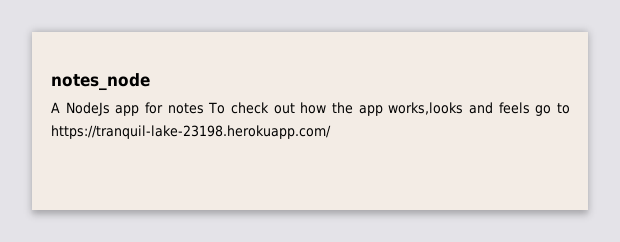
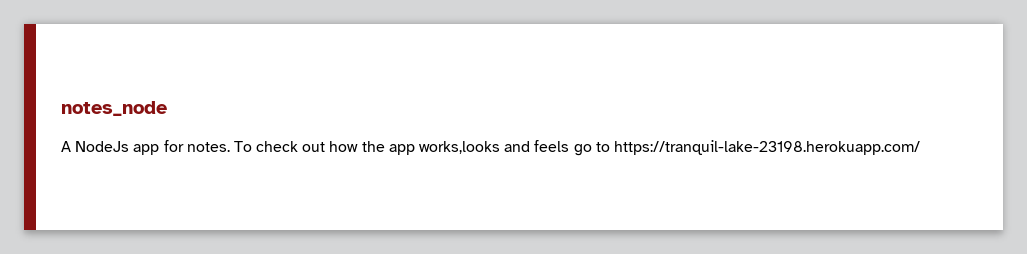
- A NodeJs app for notes To check out how the app works,looks and feels go to https://tranquil-lake-23198.herokuapp.com/
+ A NodeJs app for notes. To check out how the app works,looks and feels go to https://tranquil-lake-23198.herokuapp.com/

